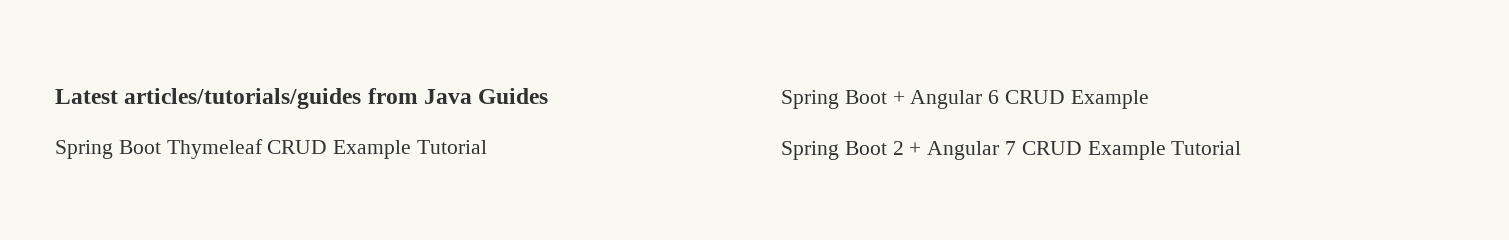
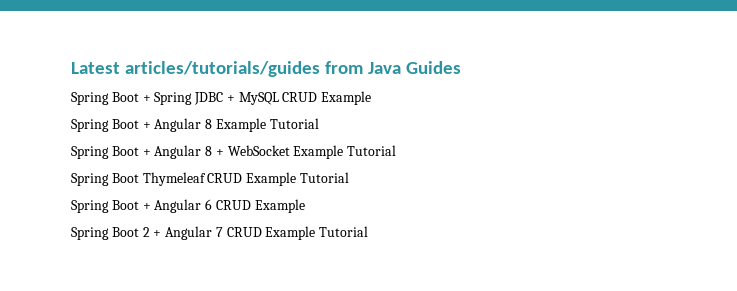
+ Spring Boot + Spring JDBC + MySQL CRUD Example
+ Spring Boot + Angular 8 Example Tutorial
+ Spring Boot + Angular 8 + WebSocket Example Tutorial

